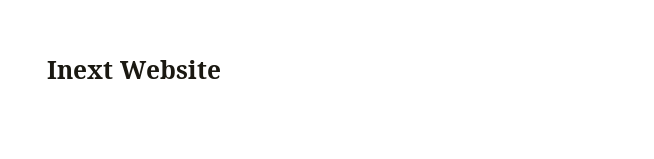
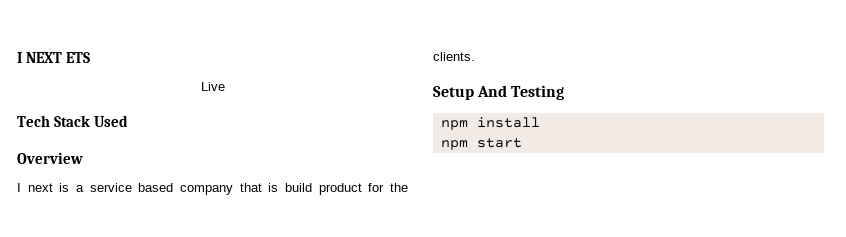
- Inext Website
+ I NEXT ETS
+ Live
+ Tech Stack Used
+ Overview
+ I next is a service based company that is build product for the clients.
+ Setup And Testing
+ npm install
+ npm start

